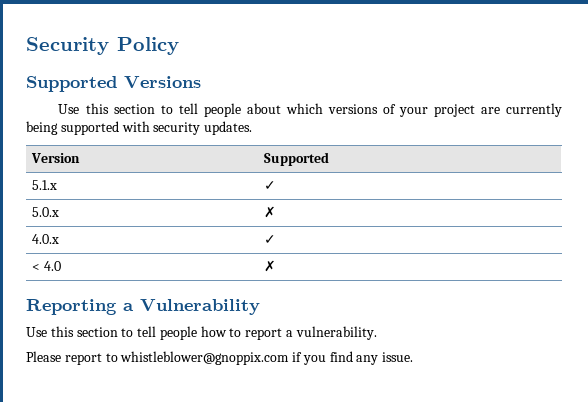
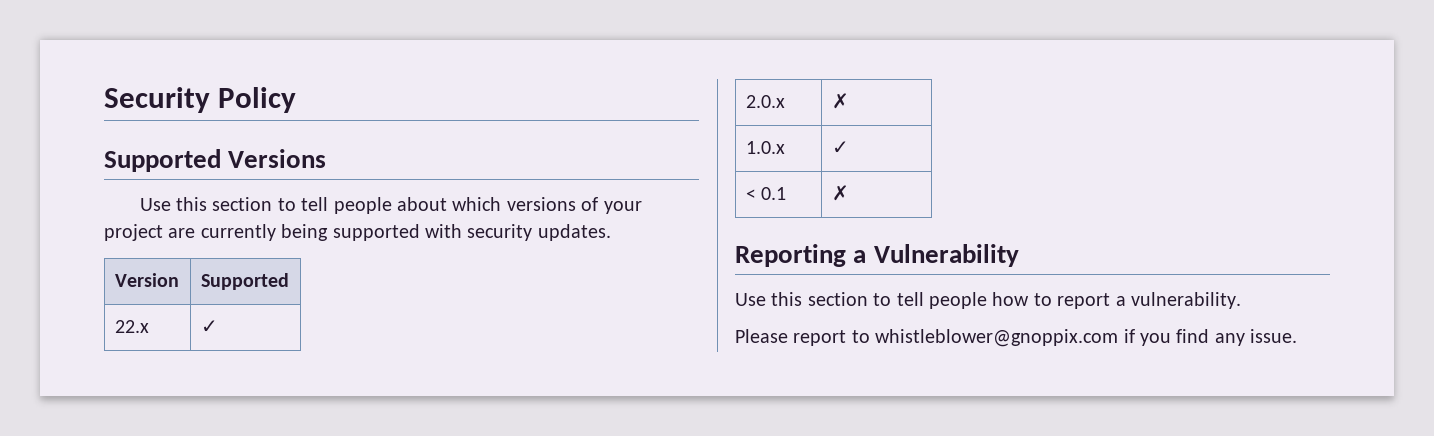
- 5.1.x | ✓
- 5.0.x | ✗
- 4.0.x | ✓
+ 22.x | ✓
+ 2.0.x | ✗
+ 1.0.x | ✓
- < 4.0 | ✗
+ < 0.1 | ✗

